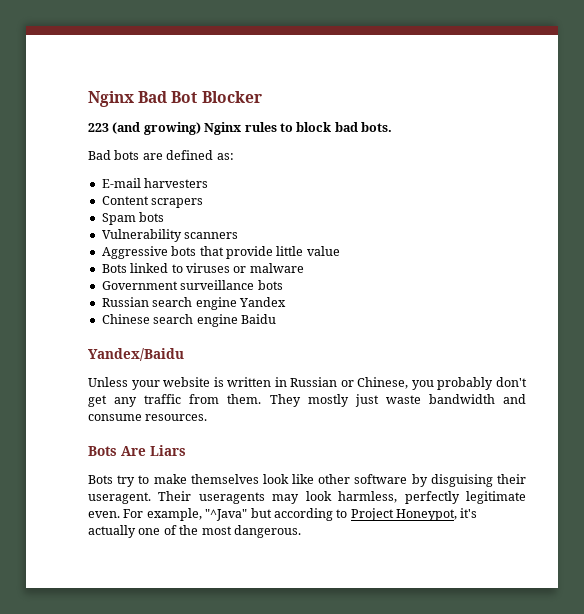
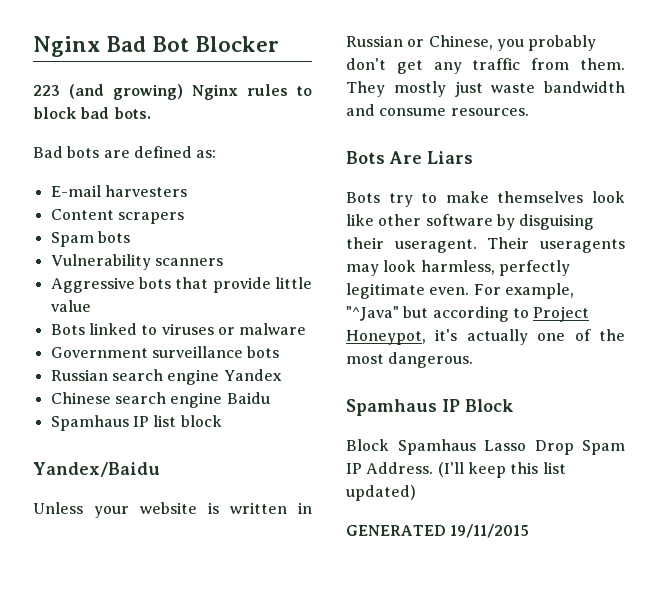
+ Spamhaus IP list block
+ Spamhaus IP Block
+ Block Spamhaus Lasso Drop Spam IP Address. (I'll keep this list updated)
+ GENERATED 19/11/2015

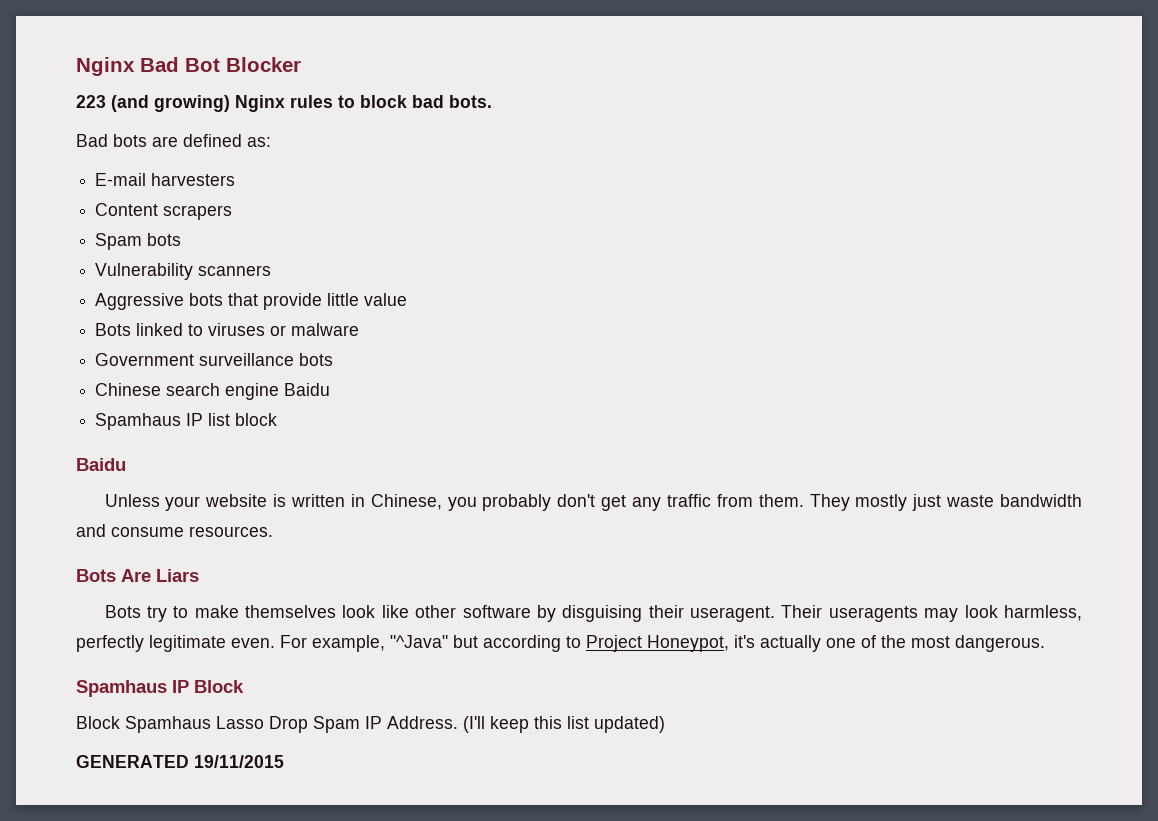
- Russian search engine Yandex
  Spamhaus IP list block
- Yandex/Baidu
+ Baidu
- Unless your website is written in Russian or Chinese, you probably don't get any traffic from them.
+ Unless your website is written in Chinese, you probably don't get any traffic from them.

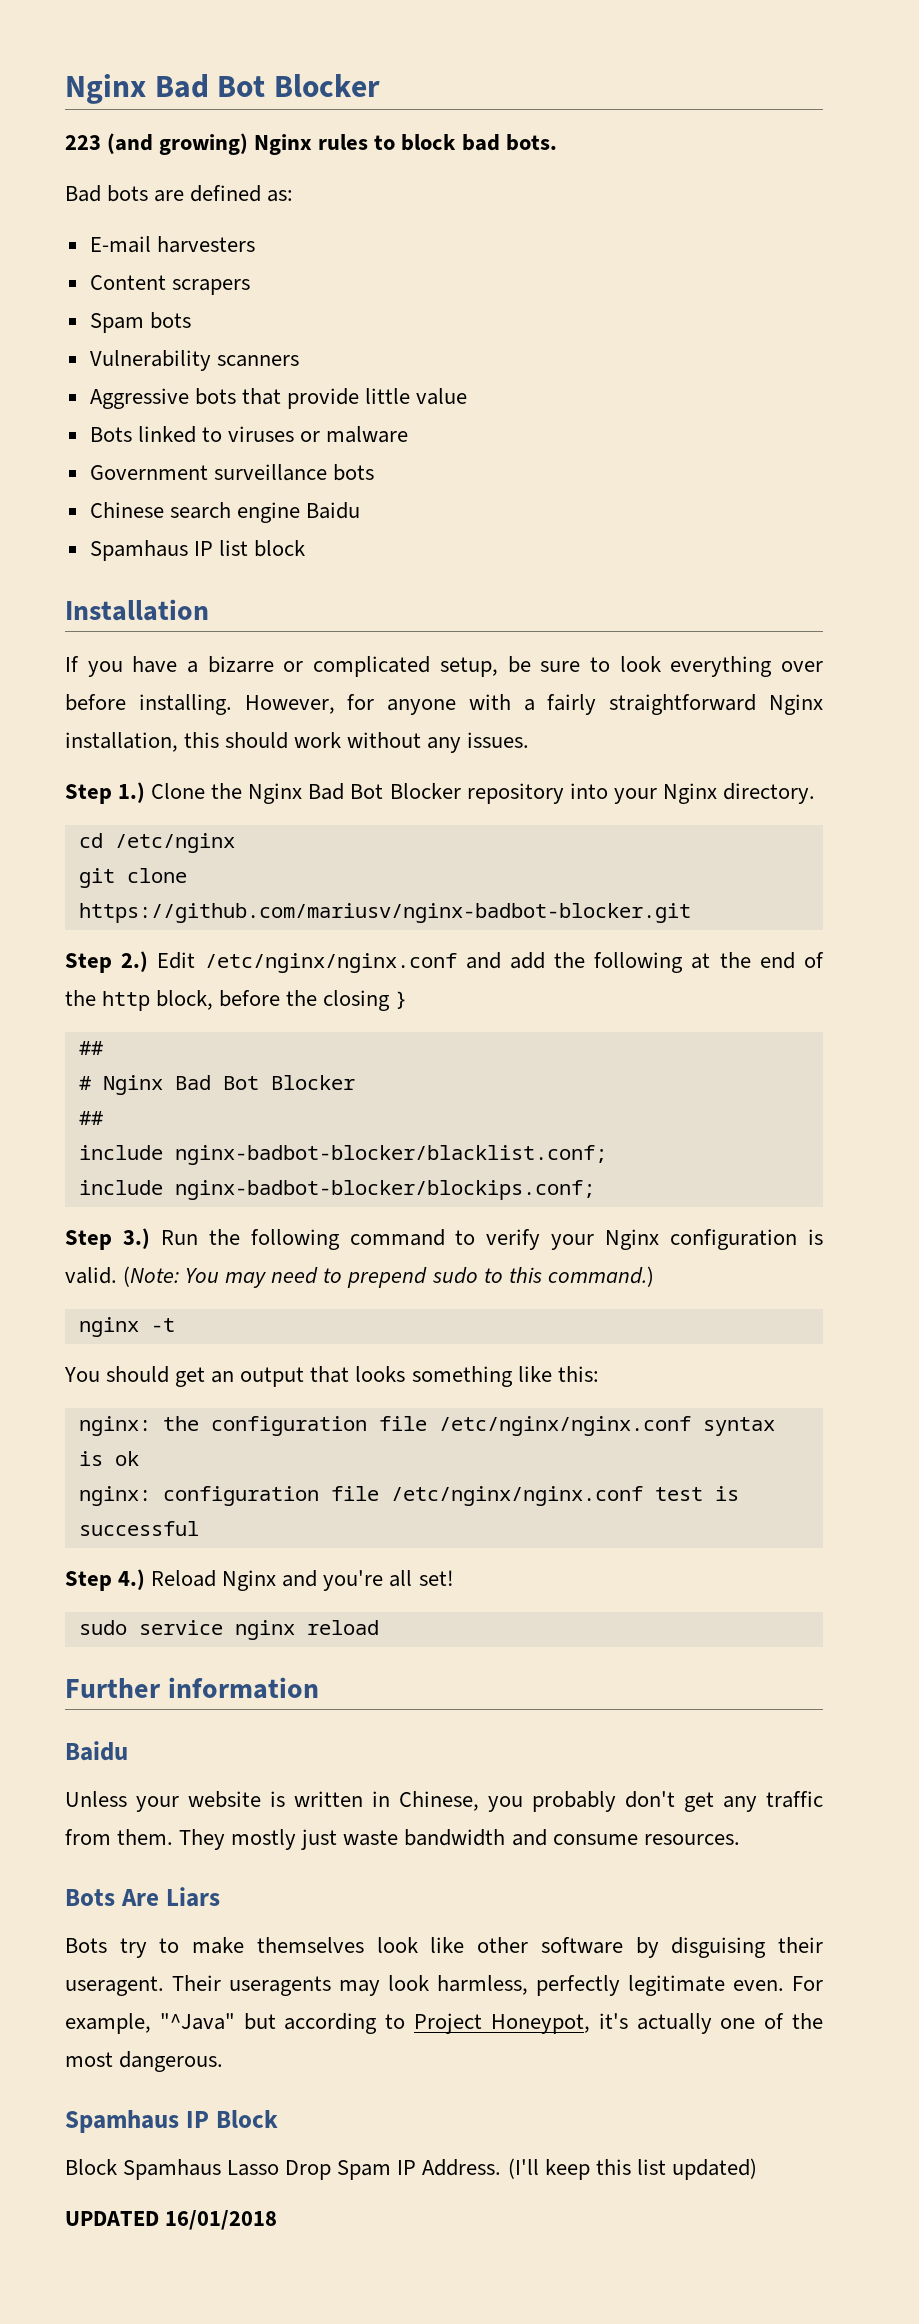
+ Installation
+ If you have a bizarre or complicated setup, be sure to look everything over before installing. However, for anyone with a fairly straightforward Nginx installation, this should work without any issues.
+ Step 1.) Clone the Nginx Bad Bot Blocker repository into your Nginx directory.
+ cd /etc/nginx
+ git clone https://github.com/mariusv/nginx-badbot-blocker.git
+ Step 2.) Edit /etc/nginx/nginx.conf and add the following at the end of the http block, before the closing }
+ ##
+ # Nginx Bad Bot Blocker
+ ##
+ include nginx-badbot-blocker/blacklist.conf;
+ include nginx-badbot-blocker/blockips.conf;
+ Step 3.) Run the following command to verify your Nginx configuration is valid. (Note: You may need to prepend sudo to this command.)
+ nginx -t
+ You should get an output that looks something like this:
+ nginx: the configuration file /etc/nginx/nginx.conf syntax is ok
+ nginx: configuration file /etc/nginx/nginx.conf test is successful
+ Step 4.) Reload Nginx and you're all set!
+ sudo service nginx reload
+ Further information
- GENERATED 19/11/2015
+ UPDATED 16/01/2018

